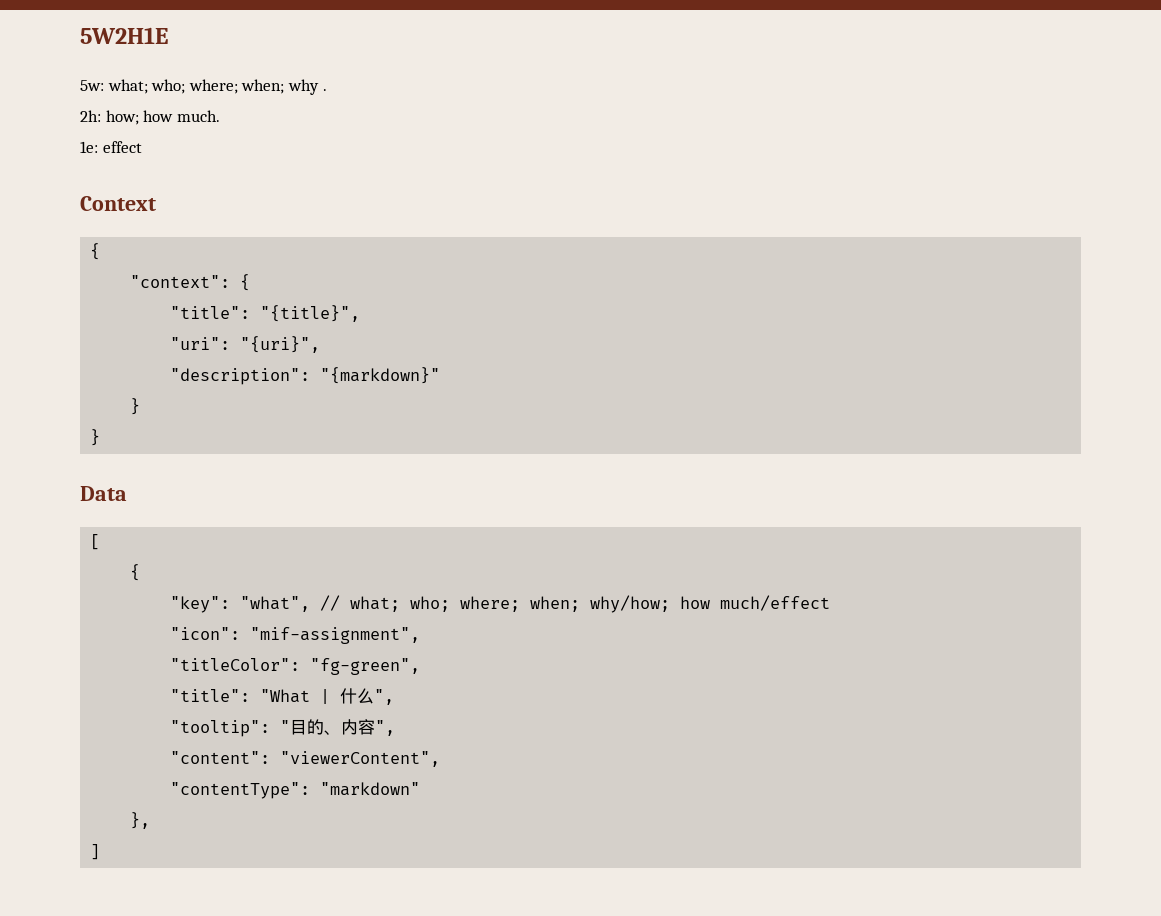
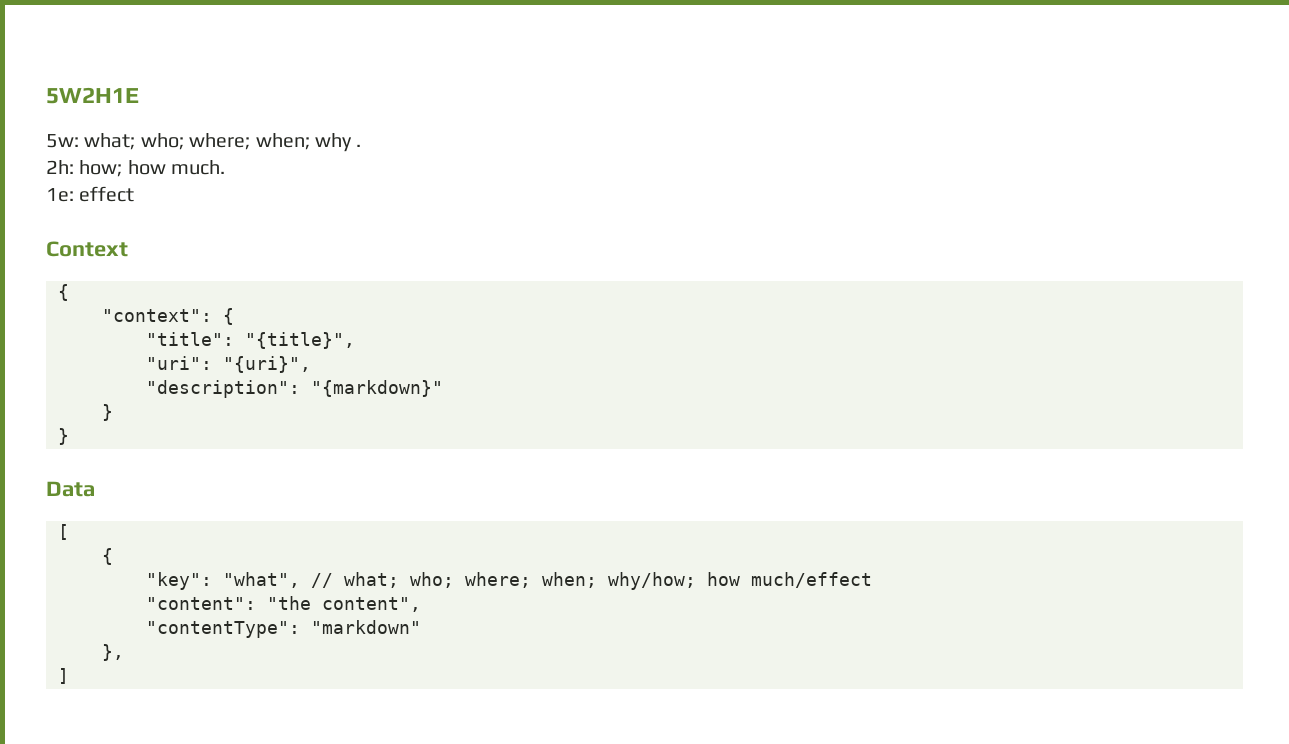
- "icon": "mif-assignment",
- "titleColor": "fg-green",
- "title": "What | 什么",
- "tooltip": "目的、内容",
- "content": "viewerContent",
+ "content": "the content",

